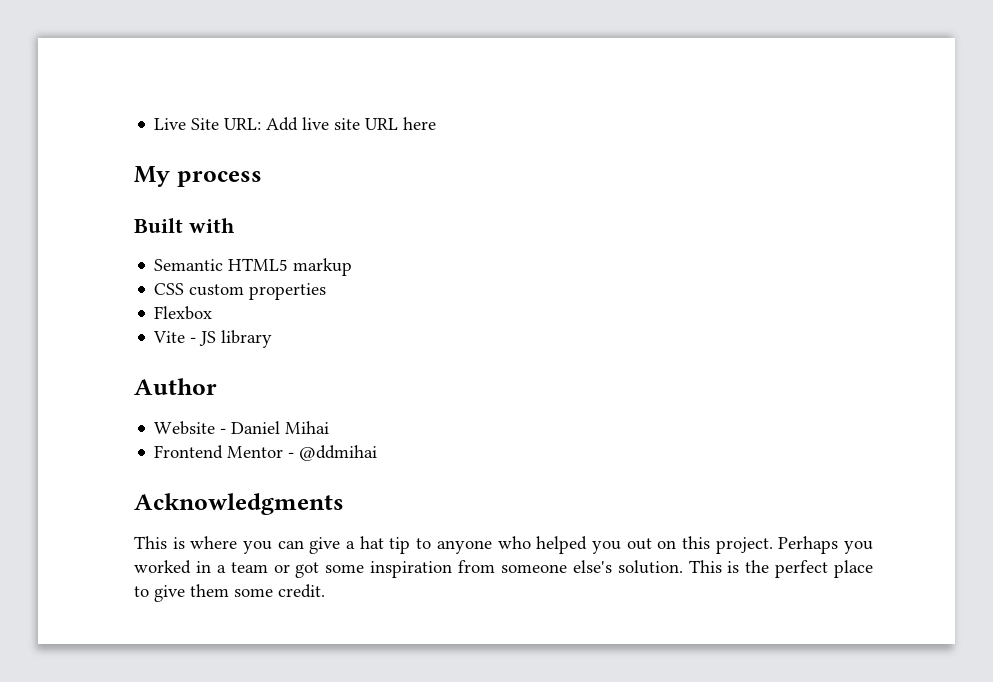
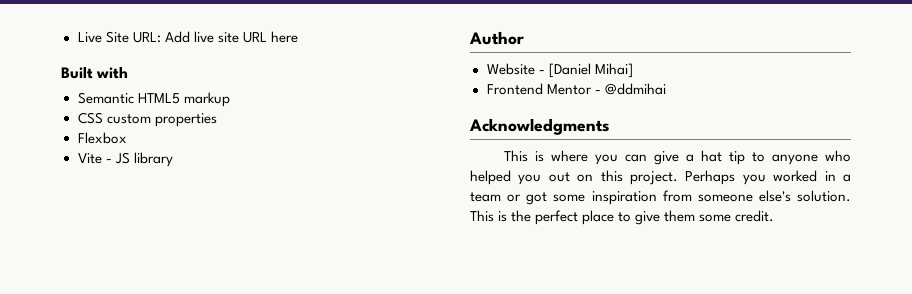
- My process
- Website - Daniel Mihai
+ Website - [Daniel Mihai]

